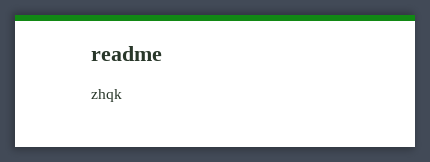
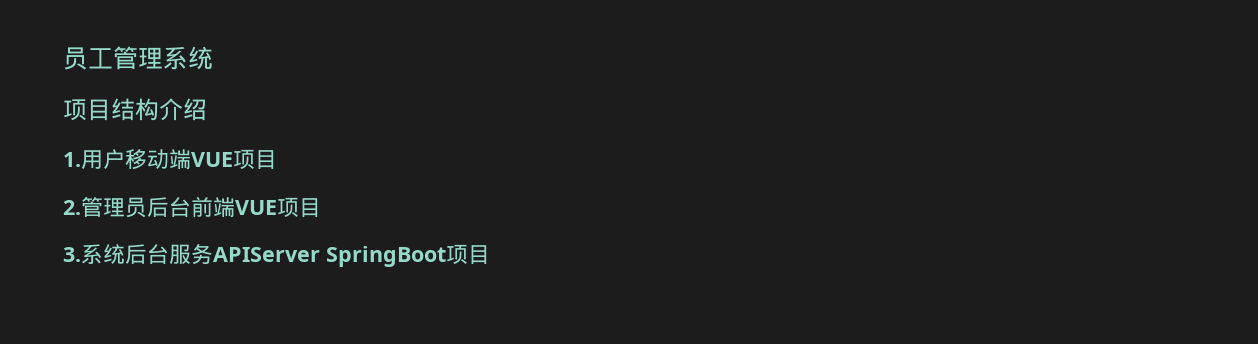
- readme
- zhqk
+ 员工管理系统
+ 项目结构介绍
+ 1.用户移动端VUE项目
+ 2.管理员后台前端VUE项目
+ 3.系统后台服务APIServer SpringBoot项目

